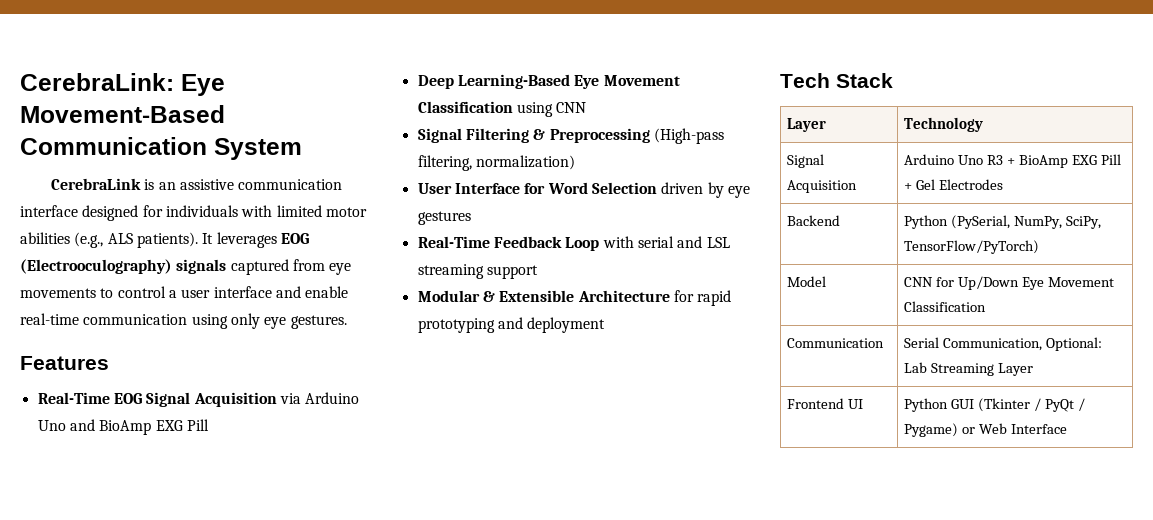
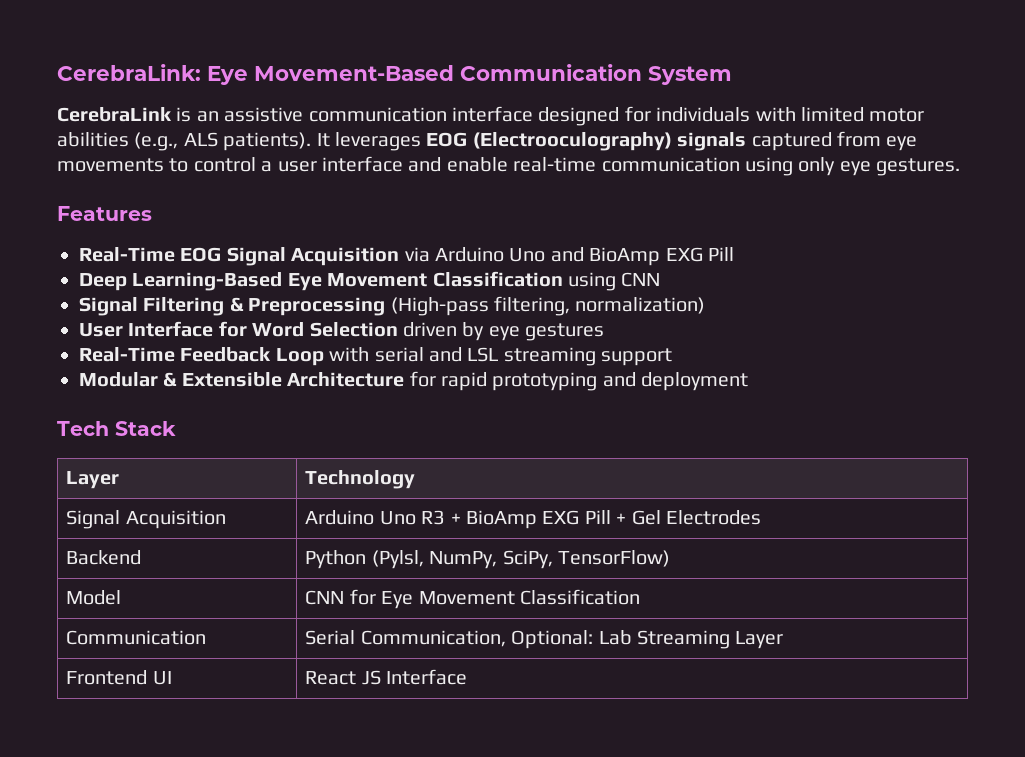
- Backend | Python (PySerial, NumPy, SciPy, TensorFlow/PyTorch)
+ Backend | Python (Pylsl, NumPy, SciPy, TensorFlow)
- Model | CNN for Up/Down Eye Movement Classification
+ Model | CNN for Eye Movement Classification
- Frontend UI | Python GUI (Tkinter / PyQt / Pygame) or Web Interface
+ Frontend UI | React JS Interface

